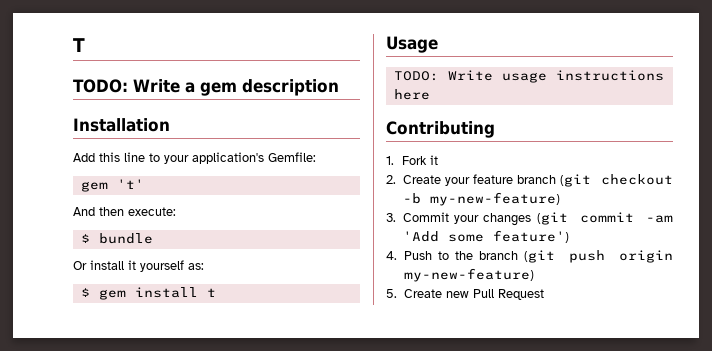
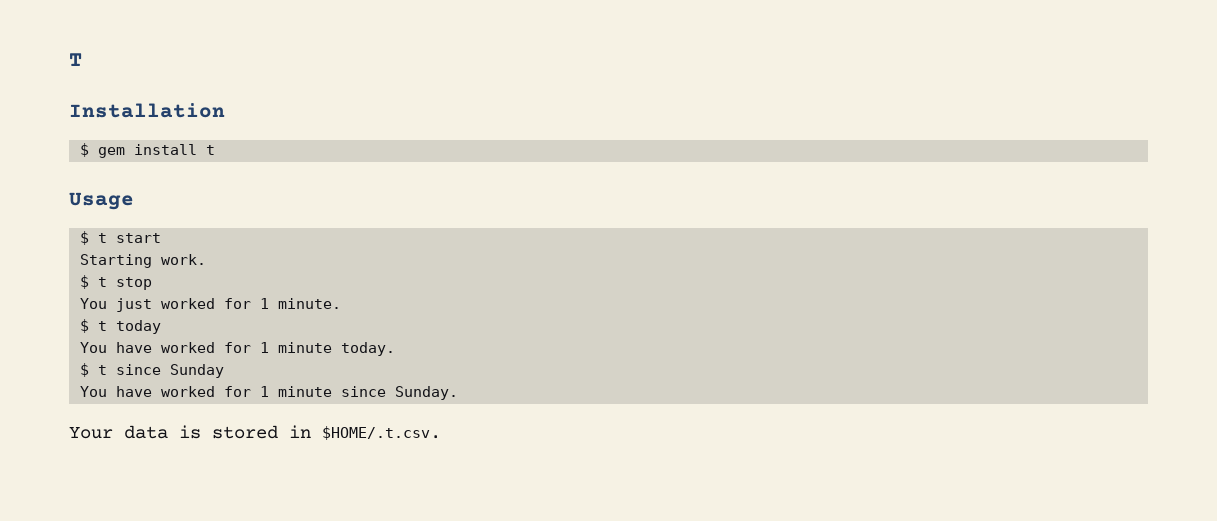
- TODO: Write a gem description
  Installation
- Add this line to your application's Gemfile:
- gem 't'
- And then execute:
- $ bundle
- Or install it yourself as:
- TODO: Write usage instructions here
- Contributing
- 1. Fork it
- 2. Create your feature branch (git checkout -b my-new-feature)
- 3. Commit your changes (git commit -am 'Add some feature')
- 4. Push to the branch (git push origin my-new-feature)
- 5. Create new Pull Request
+ $ t start
+ Starting work.
+ $ t stop
+ You just worked for 1 minute.
+ $ t today
+ You have worked for 1 minute today.
+ $ t since Sunday
+ You have worked for 1 minute since Sunday.
+ Your data is stored in $HOME/.t.csv.

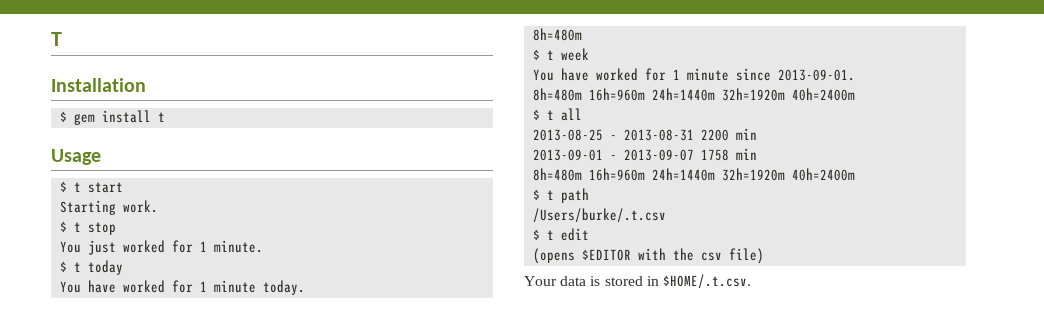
  You have worked for 1 minute today.
- $ t since Sunday
+ 8h=480m
+ $ t week
- You have worked for 1 minute since Sunday.
+ You have worked for 1 minute since 2013-09-01.
+ 8h=480m 16h=960m 24h=1440m 32h=1920m 40h=2400m
+ $ t all
+ 2013-08-25 - 2013-08-31 2200 min
+ 2013-09-01 - 2013-09-07 1758 min
+ 8h=480m 16h=960m 24h=1440m 32h=1920m 40h=2400m
+ $ t path
+ /Users/burke/.t.csv
+ $ t edit
+ (opens $EDITOR with the csv file)

